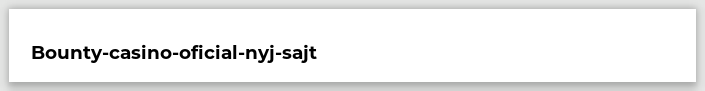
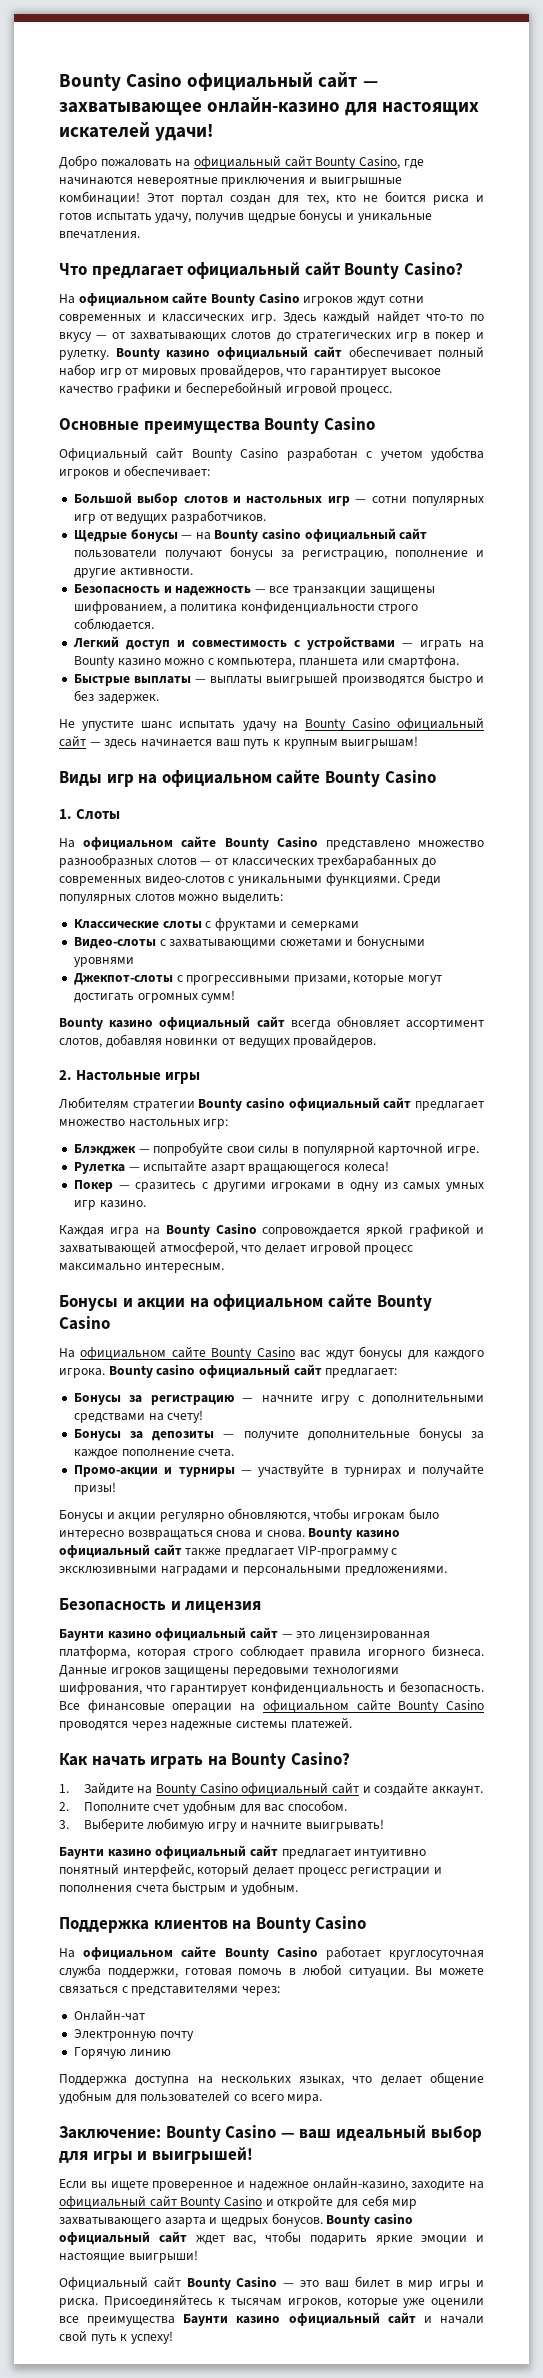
- Bounty-casino-oficial-nyj-sajt
+ Bounty Casino официальный сайт — захватывающее онлайн-казино для настоящих искателей удачи!
+ Добро пожаловать на официальный сайт Bounty Casino, где начинаются невероятные приключения и выигрышные комбинации! Этот портал создан для тех, кто не боится риска и готов испытать удачу, получив щедрые бонусы и уникальные впечатления.
+ Что предлагает официальный сайт Bounty Casino?
+ На официальном сайте Bounty Casino игроков ждут сотни современных и классических игр. Здесь каждый найдет что-то по вкусу — от захватывающих слотов до стратегических игр в покер и рулетку. Bounty казино официальный сайт обеспечивает полный набор игр от мировых провайдеров, что гарантирует высокое качество графики и бесперебойный игровой процесс.
+ Основные преимущества Bounty Casino
+ Официальный сайт Bounty Casino разработан с учетом удобства игроков и обеспечивает:
+ Большой выбор слотов и настольных игр — сотни популярных игр от ведущих разработчиков.
+ Щедрые бонусы — на Bounty casino официальный сайт пользователи получают бонусы за регистрацию, пополнение и другие активности.
+ Безопасность и надежность — все транзакции защищены шифрованием, а политика конфиденциальности строго соблюдается.
+ Легкий доступ и совместимость с устройствами — играть на Bounty казино можно с компьютера, планшета или смартфона.
+ Быстрые выплаты — выплаты выигрышей производятся быстро и без задержек.
+ Не упустите шанс испытать удачу на Bounty Casino официальный сайт — здесь начинается ваш путь к крупным выигрышам!
+ Виды игр на официальном сайте Bounty Casino
+ 1. Слоты
+ На официальном сайте Bounty Casino представлено множество разнообразных слотов — от классических трехбарабанных до современных видео-слотов с уникальными функциями. Среди популярных слотов можно выделить:
+ Классические слоты с фруктами и семерками
+ Видео-слоты с захватывающими сюжетами и бонусными уровнями
+ Джекпот-слоты с прогрессивными призами, которые могут достигать огромных сумм!
+ Bounty казино официальный сайт всегда обновляет ассортимент слотов, добавляя новинки от ведущих провайдеров.
+ 2. Настольные игры
+ Любителям стратегии Bounty casino официальный сайт предлагает множество настольных игр:
+ Блэкджек — попробуйте свои силы в популярной карточной игре.
+ Рулетка — испытайте азарт вращающегося колеса!
+ Покер — сразитесь с другими игроками в одну из самых умных игр казино.
+ Каждая игра на Bounty Casino сопровождается яркой графикой и захватывающей атмосферой, что делает игровой процесс максимально интересным.
+ Бонусы и акции на официальном сайте Bounty Casino
+ На официальном сайте Bounty Casino вас ждут бонусы для каждого игрока. Bounty casino официальный сайт предлагает:
+ Бонусы за регистрацию — начните игру с дополнительными средствами на счету!
+ Бонусы за депозиты — получите дополнительные бонусы за каждое пополнение счета.
+ Промо-акции и турниры — участвуйте в турнирах и получайте призы!
+ Бонусы и акции регулярно обновляются, чтобы игрокам было интересно возвращаться снова и снова. Bounty казино официальный сайт также предлагает VIP-программу с эксклюзивными наградами и персональными предложениями.
+ Безопасность и лицензия
+ Баунти казино официальный сайт — это лицензированная платформа, которая строго соблюдает правила игорного бизнеса. Данные игроков защищены передовыми технологиями шифрования, что гарантирует конфиденциальность и безопасность. Все финансовые операции на официальном сайте Bounty Casino проводятся через надежные системы платежей.
+ Как начать играть на Bounty Casino?
+ 1. Зайдите на Bounty Casino официальный сайт и создайте аккаунт.
+ 2. Пополните счет удобным для вас способом.
+ 3. Выберите любимую игру и начните выигрывать!
+ Баунти казино официальный сайт предлагает интуитивно понятный интерфейс, который делает процесс регистрации и пополнения счета быстрым и удобным.
+ Поддержка клиентов на Bounty Casino
+ На официальном сайте Bounty Casino работает круглосуточная служба поддержки, готовая помочь в любой ситуации. Вы можете связаться с представителями через:
+ Онлайн-чат
+ Электронную почту
+ Горячую линию
+ Поддержка доступна на нескольких языках, что делает общение удобным для пользователей со всего мира.
+ Заключение: Bounty Casino — ваш идеальный выбор для игры и выигрышей!
+ Если вы ищете проверенное и надежное онлайн-казино, заходите на официальный сайт Bounty Casino и откройте для себя мир захватывающего азарта и щедрых бонусов. Bounty casino официальный сайт ждет вас, чтобы подарить яркие эмоции и настоящие выигрыши!
+ Официальный сайт Bounty Casino — это ваш билет в мир игры и риска. Присоединяйтесь к тысячам игроков, которые уже оценили все преимущества Баунти казино официальный сайт и начали свой путь к успеху!

